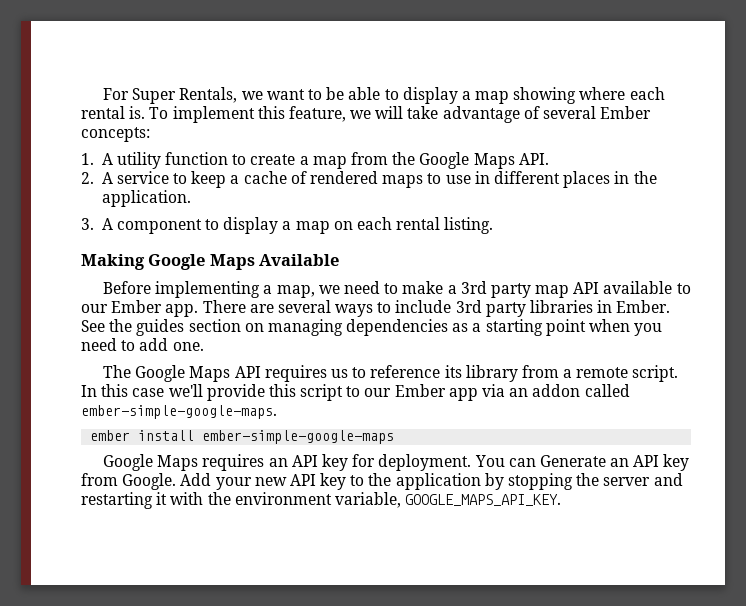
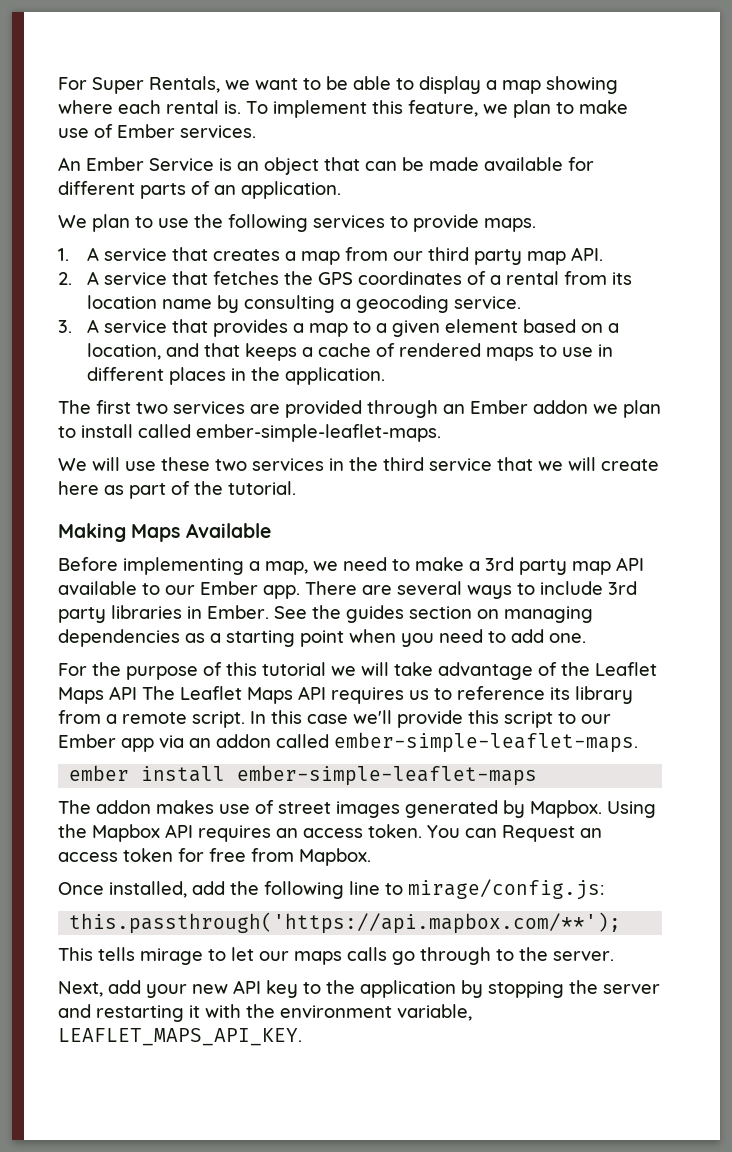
- To implement this feature, we will take advantage of several Ember concepts:
- 1. A utility function to create a map from the Google Maps API.
- 2. A service to keep a cache of rendered maps to use in different places in the application.
+ To implement this feature, we plan to make use of Ember services.
+ An Ember Service is an object that can be made available for different parts of an application.
+ We plan to use the following services to provide maps.
+ 1. A service that creates a map from our third party map API.
+ 2. A service that fetches the GPS coordinates of a rental from its location name by consulting a geocoding service.
+ 3. A service that provides a map to a given element based on a location, and that keeps a cache of rendered maps to use in different places in the application.
- 3. A component to display a map on each rental listing.
+ The first two services are provided through an Ember addon we plan to install called ember-simple-leaflet-maps.
+ We will use these two services in the third service that we will create here as part of the tutorial.
- Making Google Maps Available
+ Making Maps Available
- The Google Maps API requires us to reference its library from a remote script.
+ For the purpose of this tutorial we will take advantage of the Leaflet Maps API The Leaflet Maps API requires us to reference its library from a remote script.
- In this case we'll provide this script to our Ember app via an addon called ember-simple-google-maps.
+ In this case we'll provide this script to our Ember app via an addon called ember-simple-leaflet-maps.
- ember install ember-simple-google-maps
- Google Maps requires an API key for deployment. You can Generate an API key from Google. Add your new API key to the application by stopping the server and restarting it with the environment variable, GOOGLE_MAPS_API_KEY.
+ ember install ember-simple-leaflet-maps
+ The addon makes use of street images generated by Mapbox. Using the Mapbox API requires an access token. You can Request an access token for free from Mapbox.
+ Once installed, add the following line to mirage/config.js:
+ this.passthrough('https://api.mapbox.com/**');
+ This tells mirage to let our maps calls go through to the server.
+ Next, add your new API key to the application by stopping the server and restarting it with the environment variable, LEAFLET_MAPS_API_KEY.

